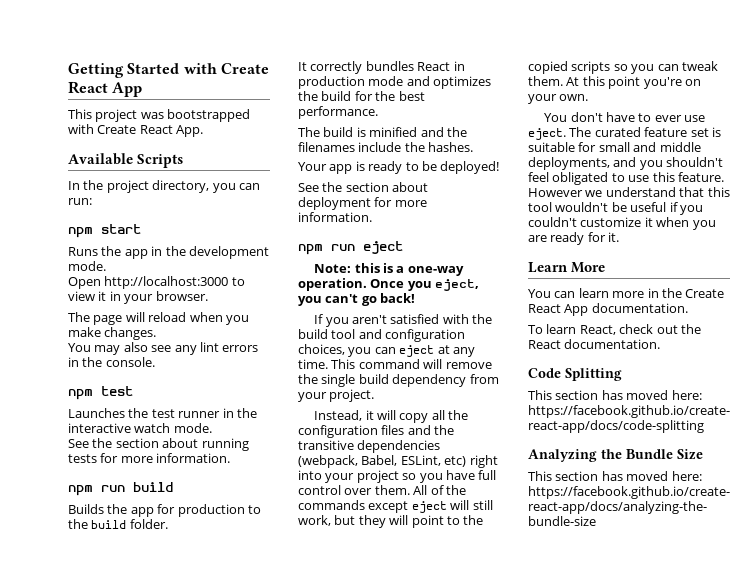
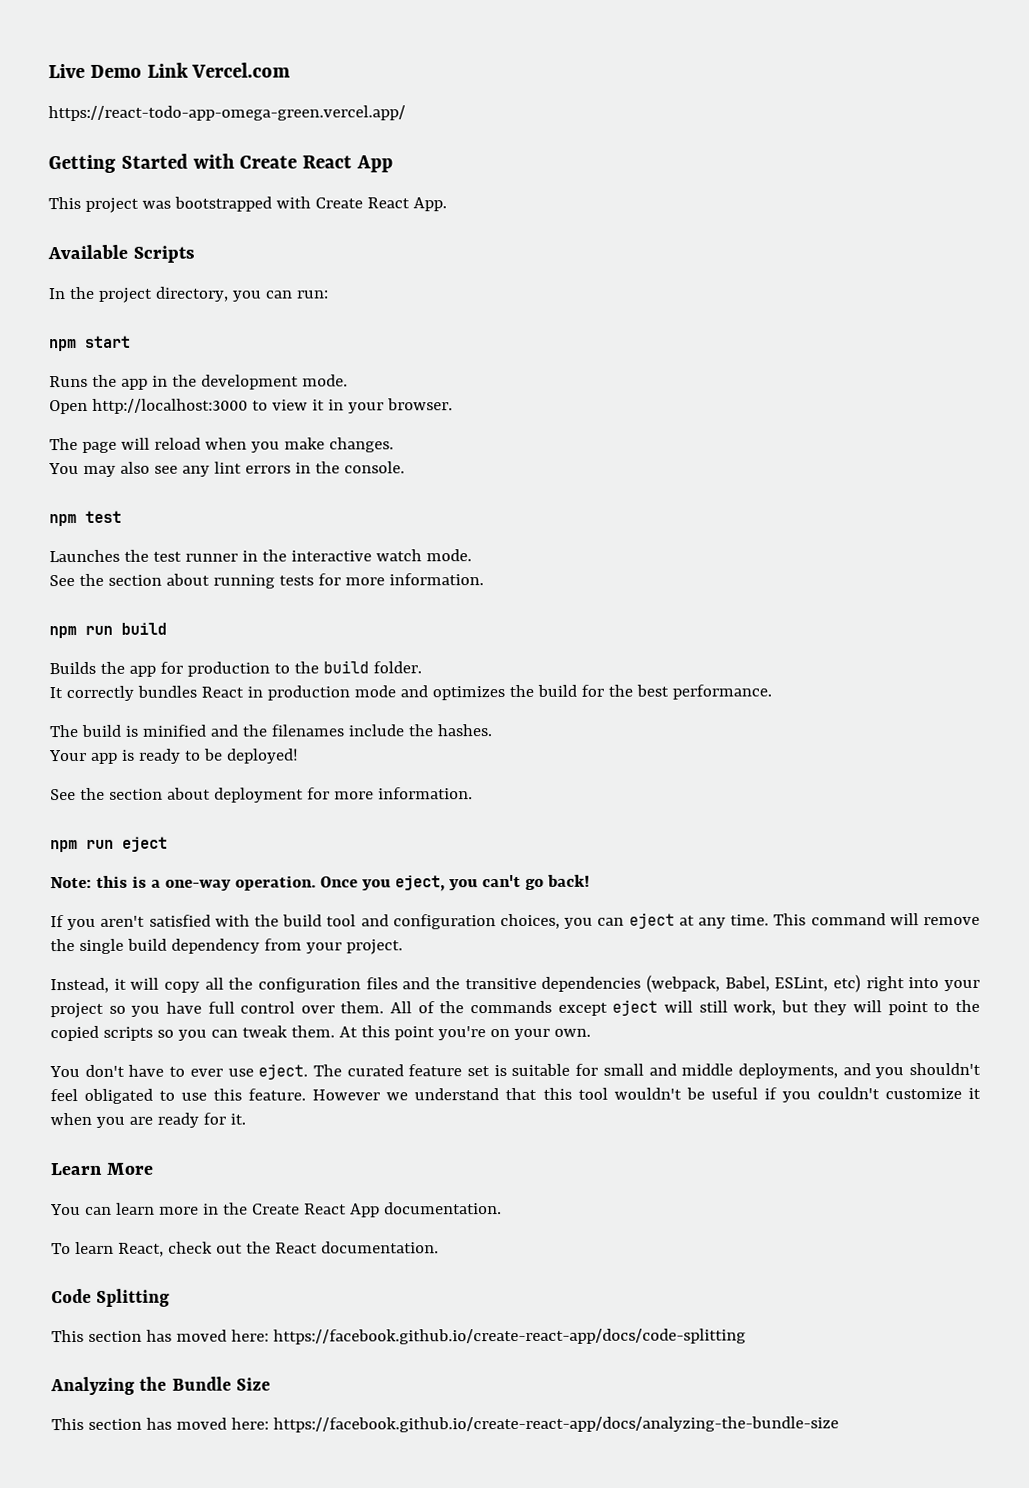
+ Live Demo Link Vercel.com
+ https://react-todo-app-omega-green.vercel.app/

